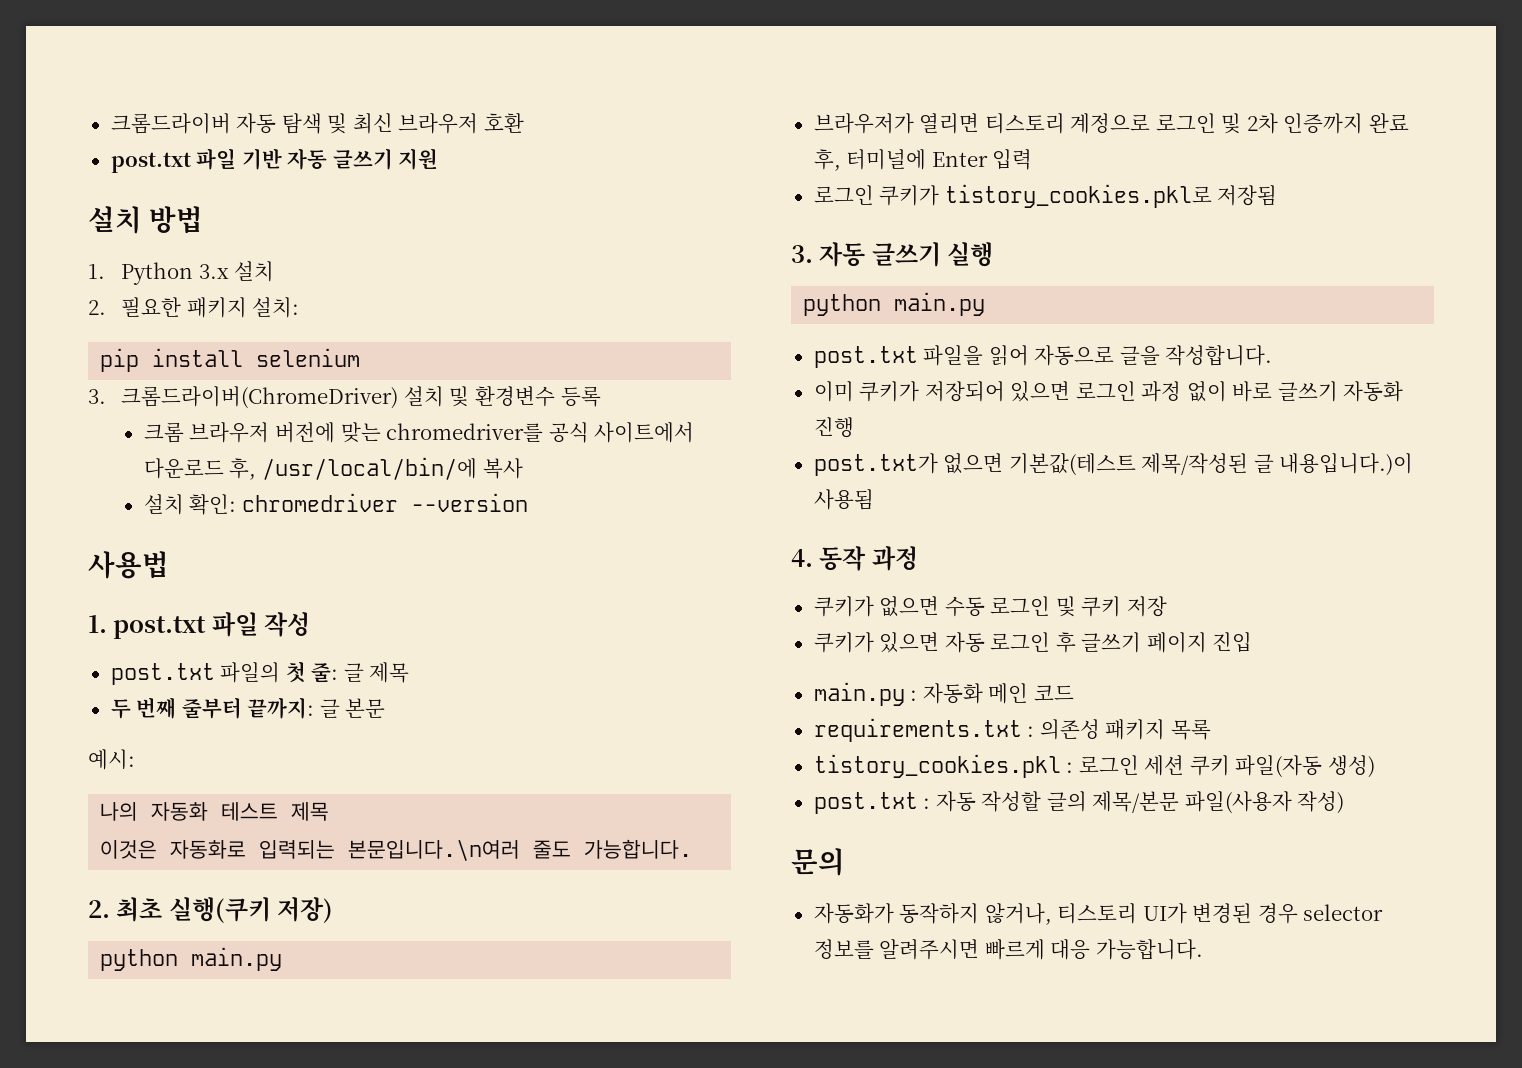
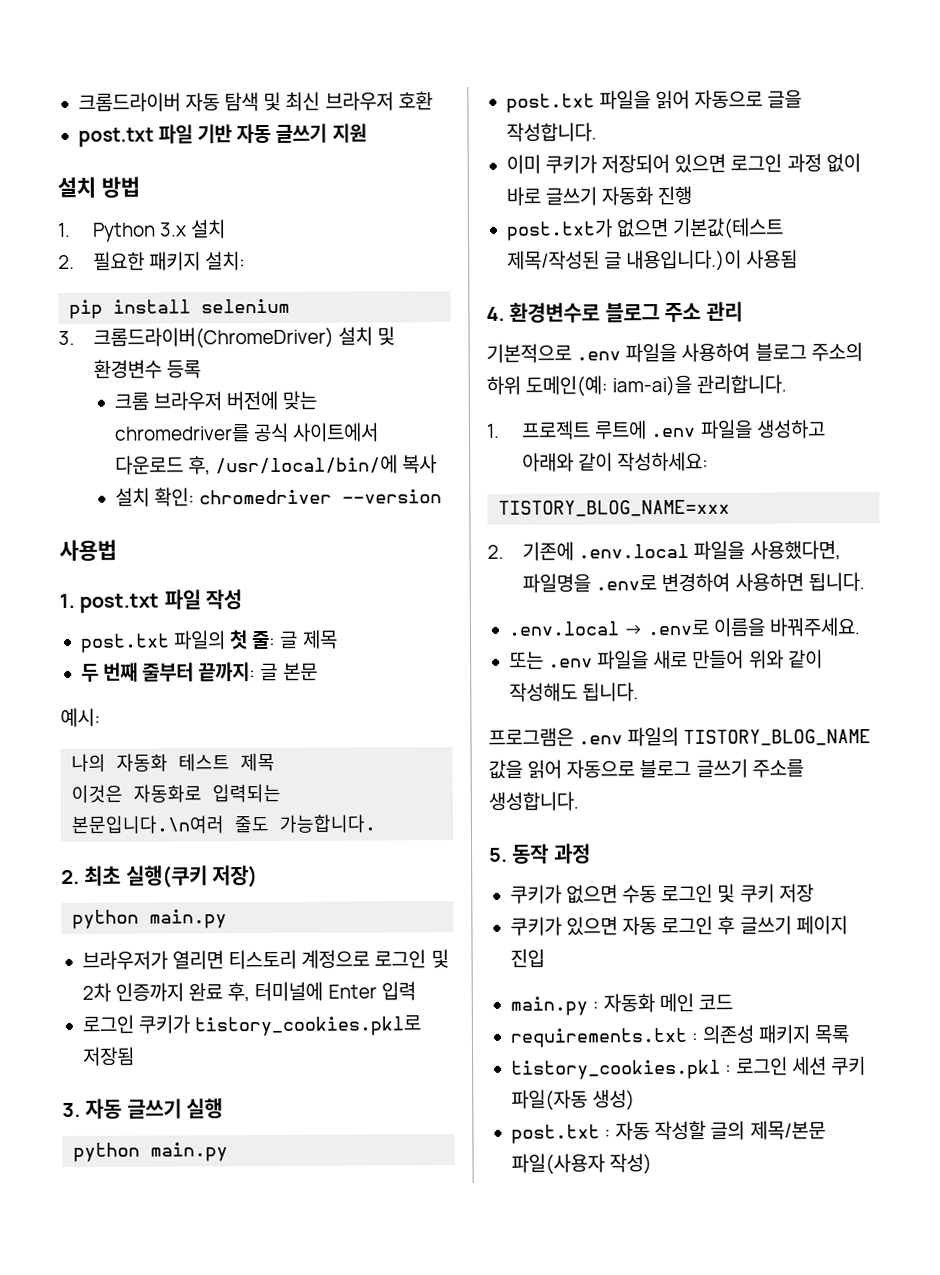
- 4. 동작 과정
+ 4. 환경변수로 블로그 주소 관리
+ 기본적으로 .env 파일을 사용하여 블로그 주소의 하위 도메인(예: iam-ai)을 관리합니다.
+ 1. 프로젝트 루트에 .env 파일을 생성하고 아래와 같이 작성하세요:
+ TISTORY_BLOG_NAME=xxx
+ 2. 기존에 .env.local 파일을 사용했다면, 파일명을 .env로 변경하여 사용하면 됩니다.
+ .env.local → .env로 이름을 바꿔주세요.
+ 또는 .env 파일을 새로 만들어 위와 같이 작성해도 됩니다.
+ 프로그램은 .env 파일의 TISTORY_BLOG_NAME 값을 읽어 자동으로 블로그 글쓰기 주소를 생성합니다.
+ 5. 동작 과정
- 문의
- 자동화가 동작하지 않거나, 티스토리 UI가 변경된 경우 selector 정보를 알려주시면 빠르게 대응 가능합니다.

